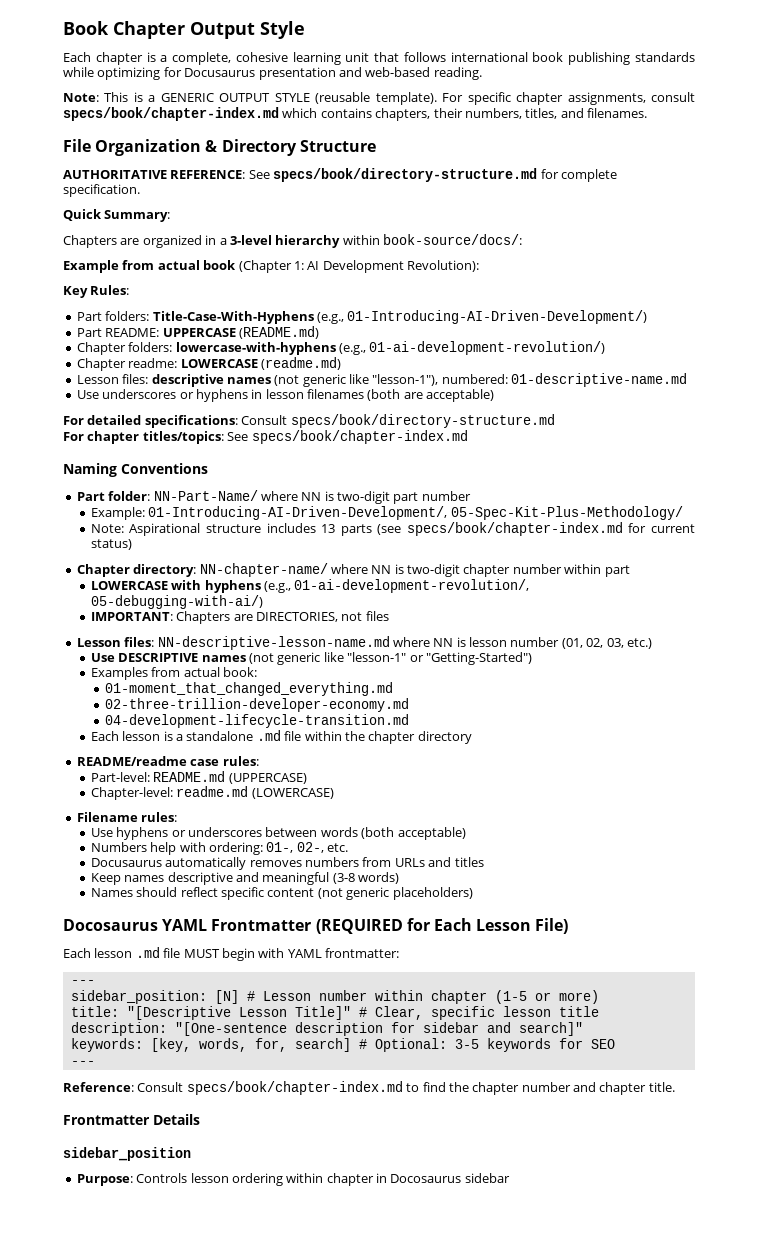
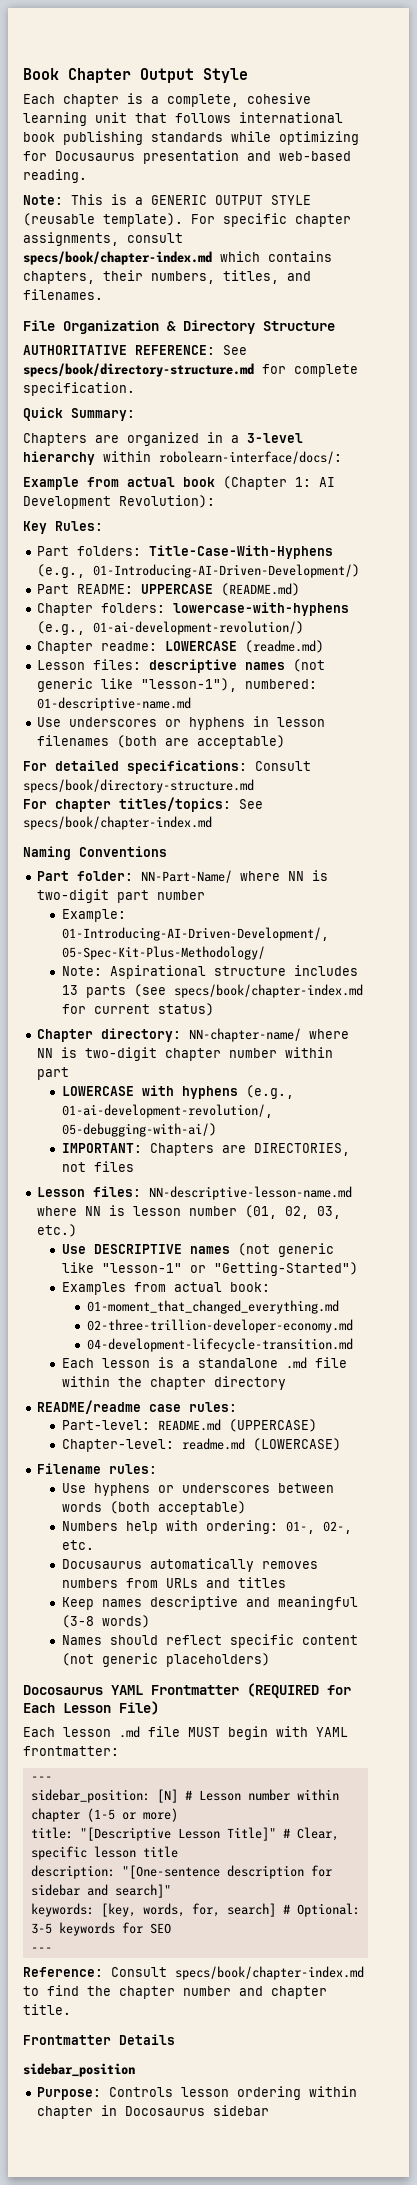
- Chapters are organized in a 3-level hierarchy within book-source/docs/:
+ Chapters are organized in a 3-level hierarchy within robolearn-interface/docs/:

